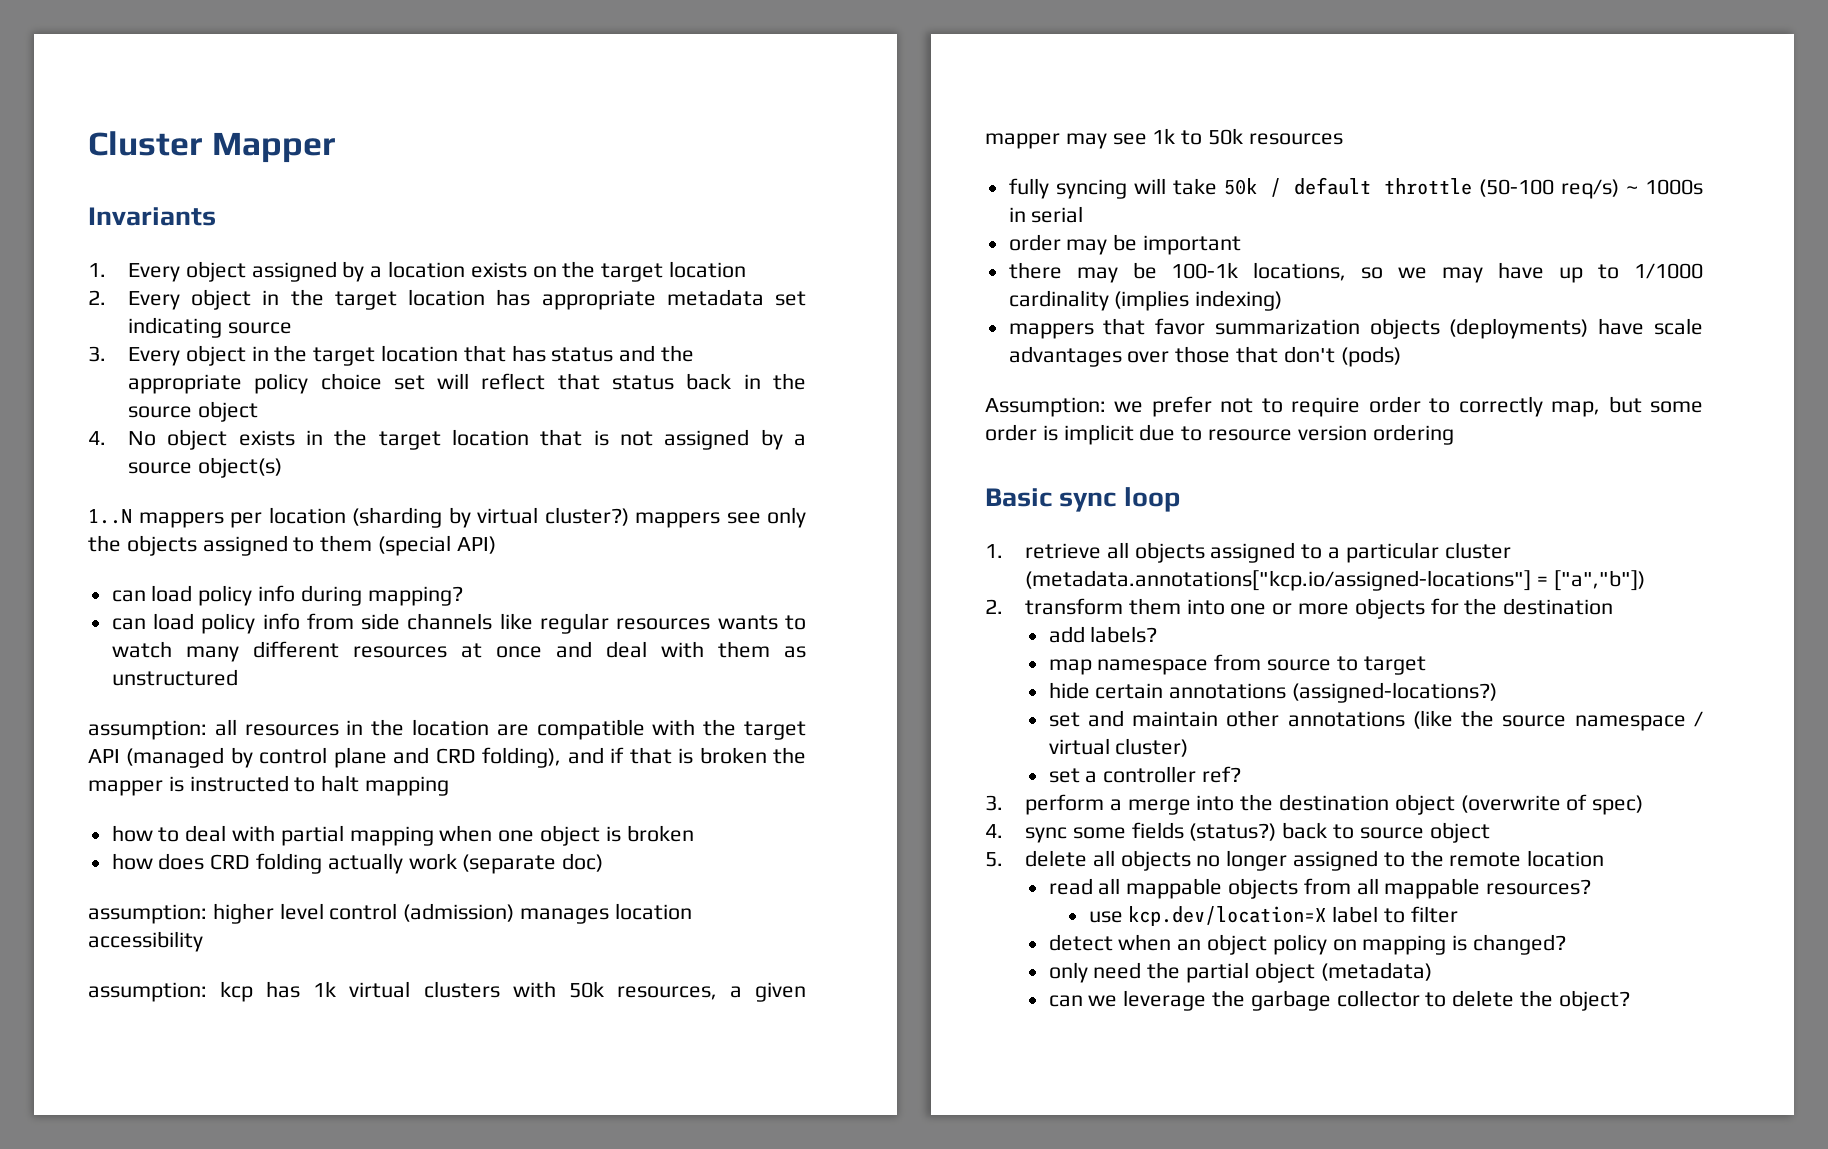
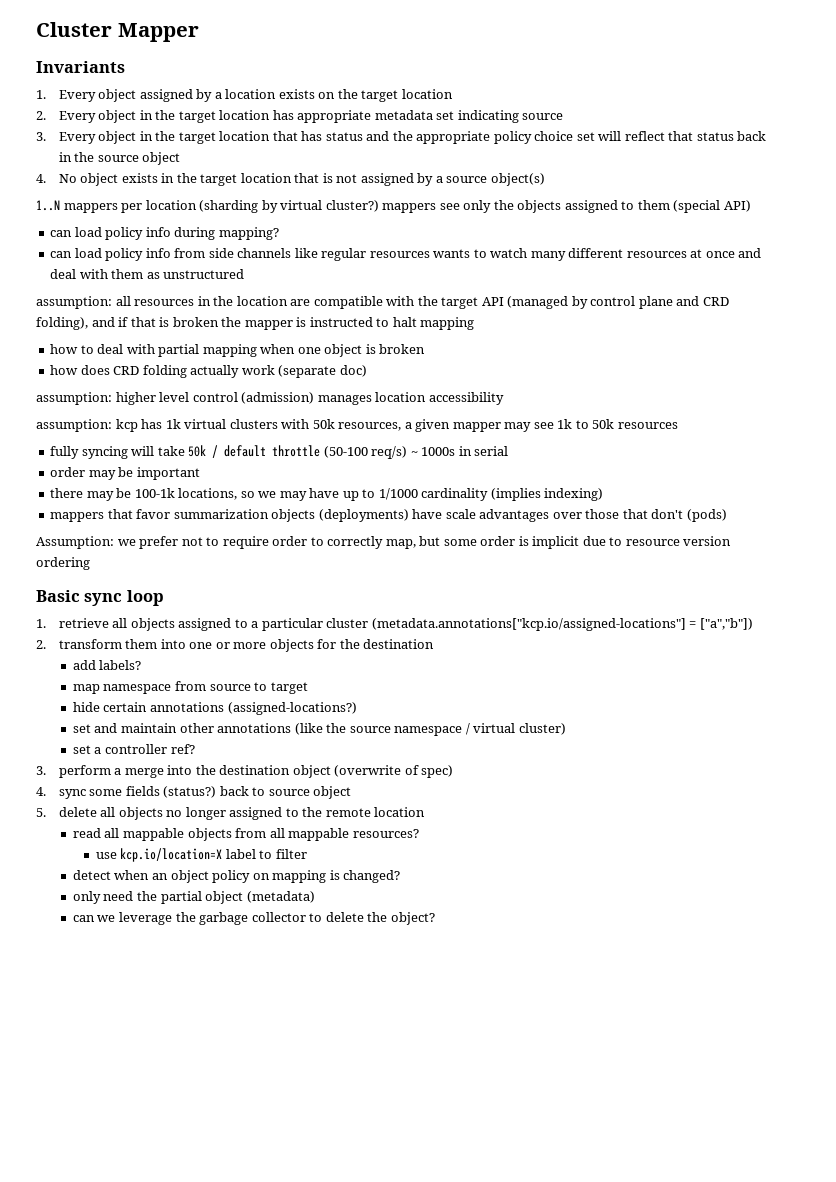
- use kcp.dev/location=X label to filter
+ use kcp.io/location=X label to filter

